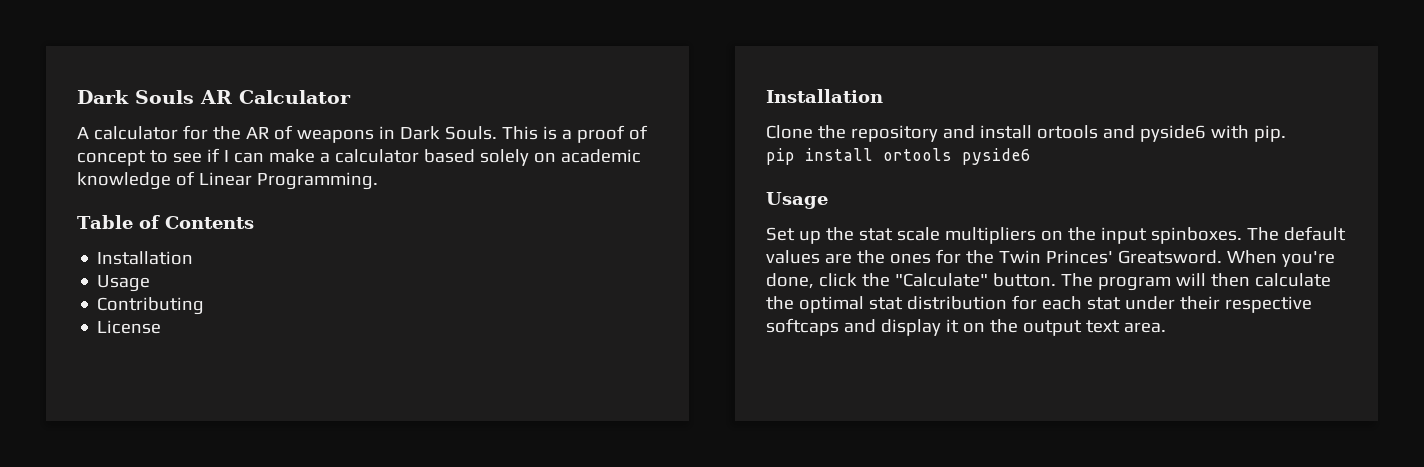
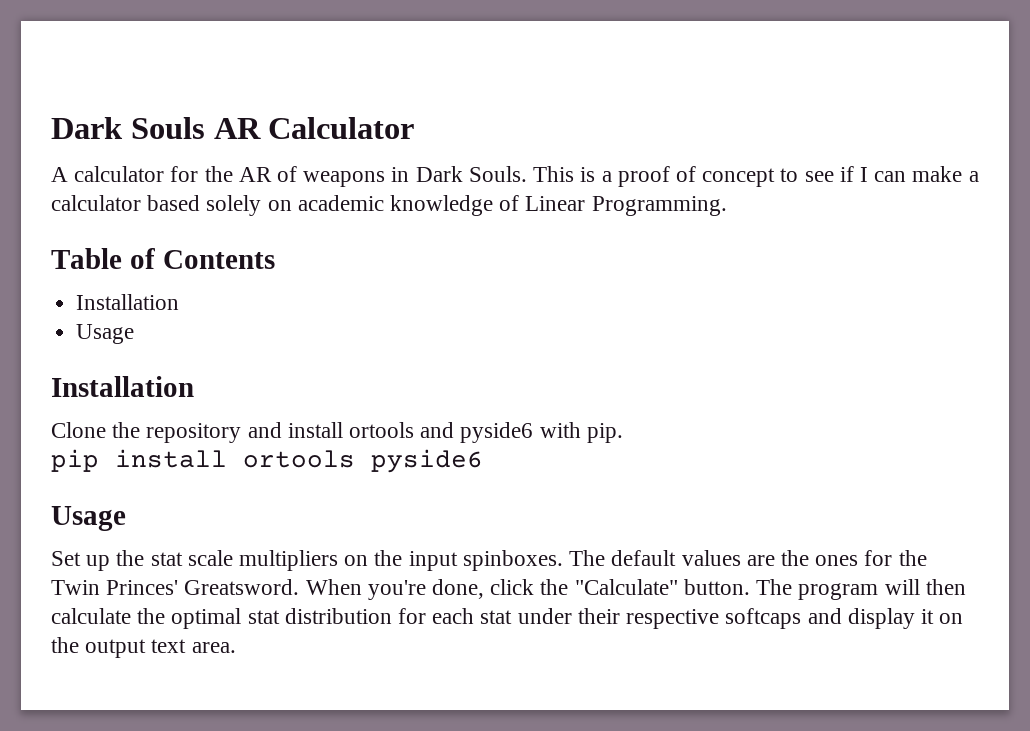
- Contributing
- License

